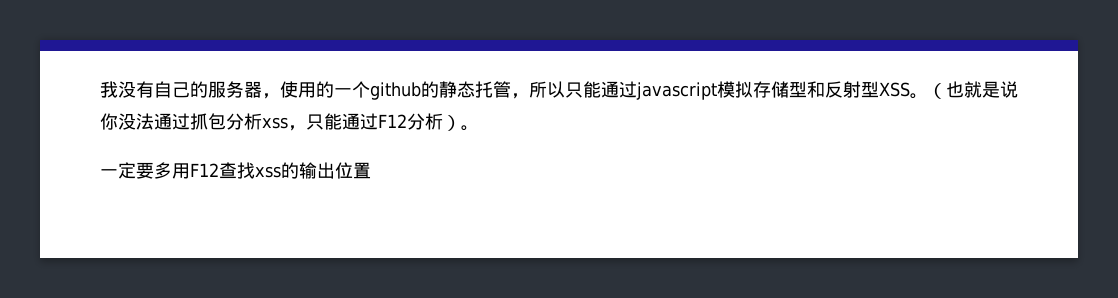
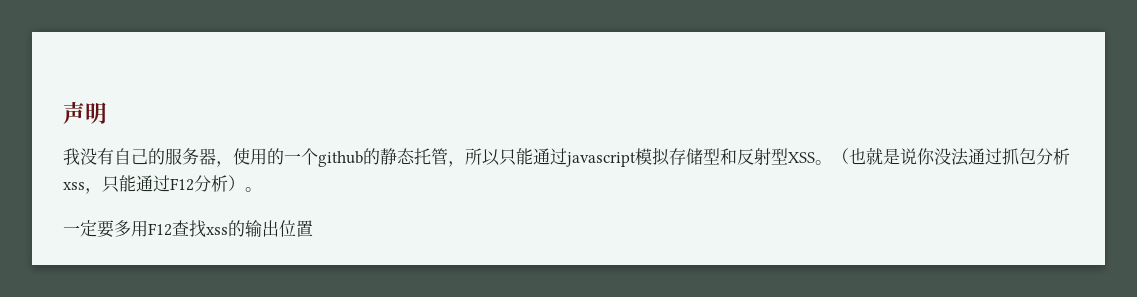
+ 声明

